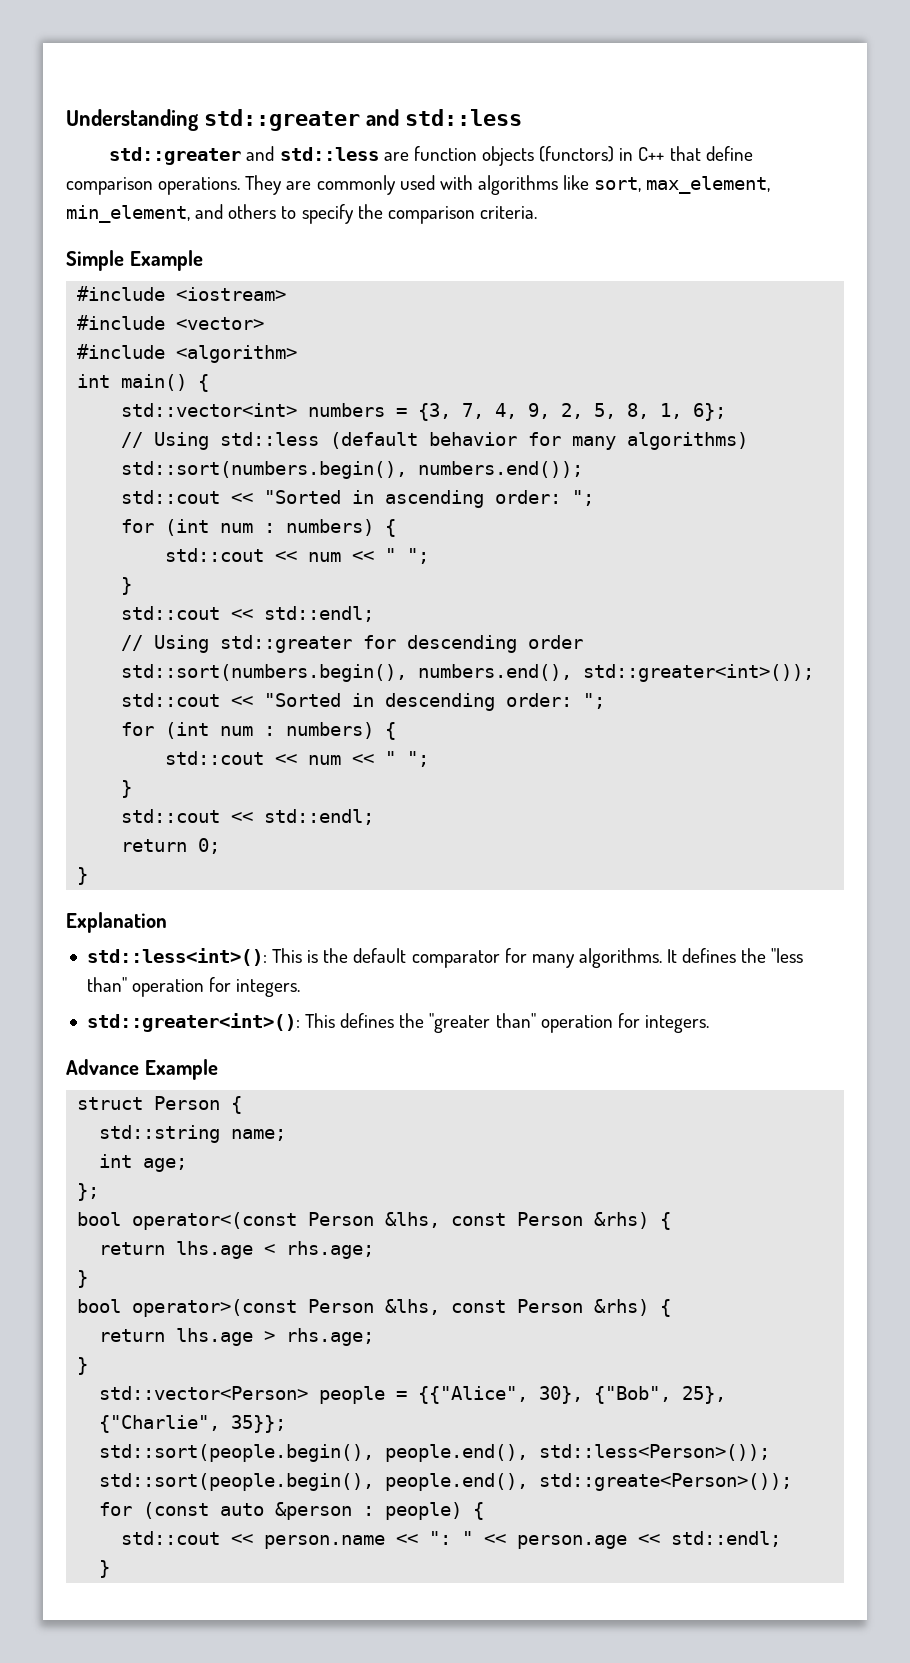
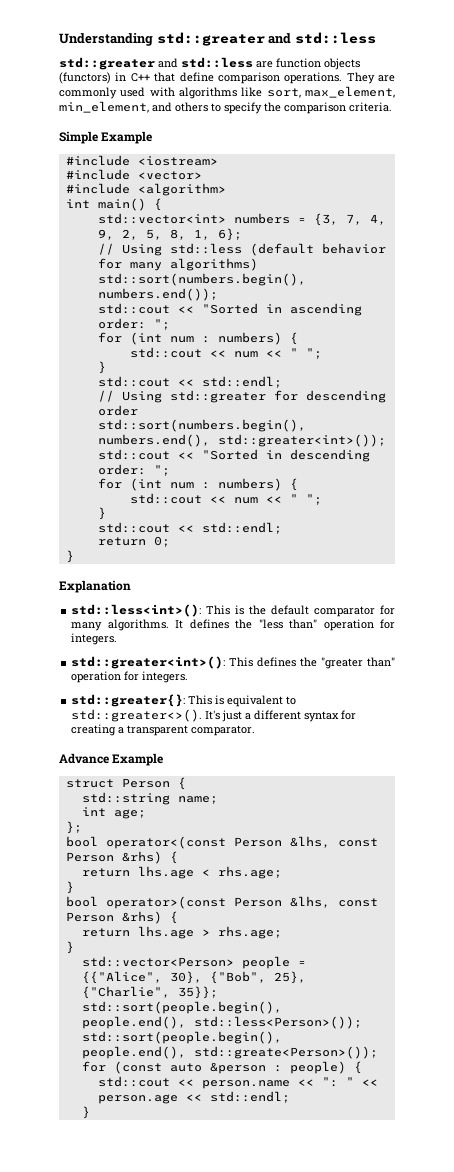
+ std::greater{}: This is equivalent to std::greater<>(). It's just a different syntax for creating a transparent comparator.

